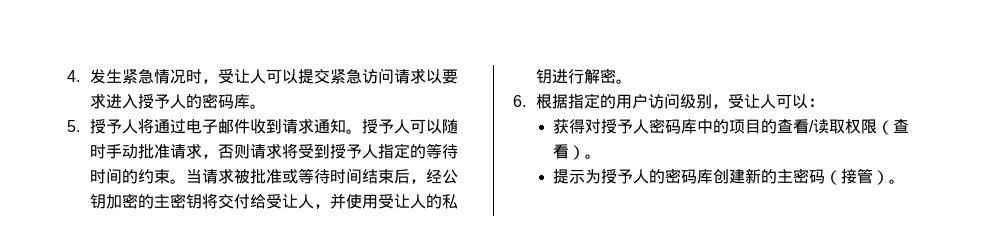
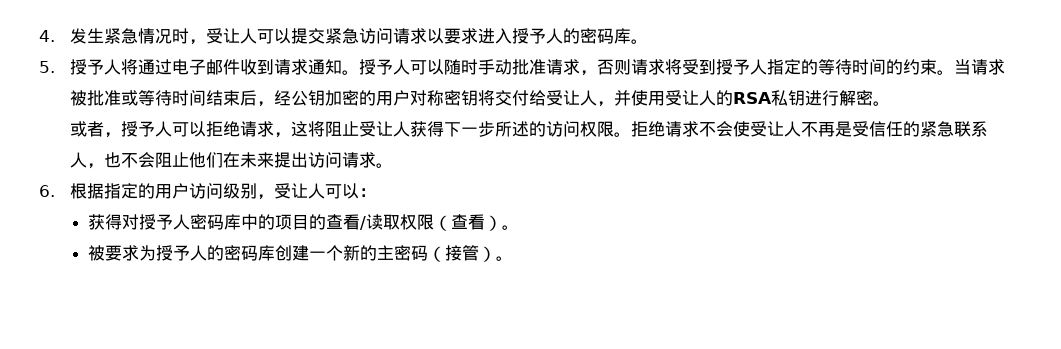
- 当请求被批准或等待时间结束后，经公钥加密的主密钥将交付给受让人，并使用受让人的私钥进行解密。
+ 当请求被批准或等待时间结束后，经公钥加密的用户对称密钥将交付给受让人，并使用受让人的RSA私钥进行解密。
+ 或者，授予人可以拒绝请求，这将阻止受让人获得下一步所述的访问权限。拒绝请求不会使受让人不再是受信任的紧急联系人，也不会阻止他们在未来提出访问请求。
- 提示为授予人的密码库创建新的主密码（接管）。
+ 被要求为授予人的密码库创建一个新的主密码（接管）。

